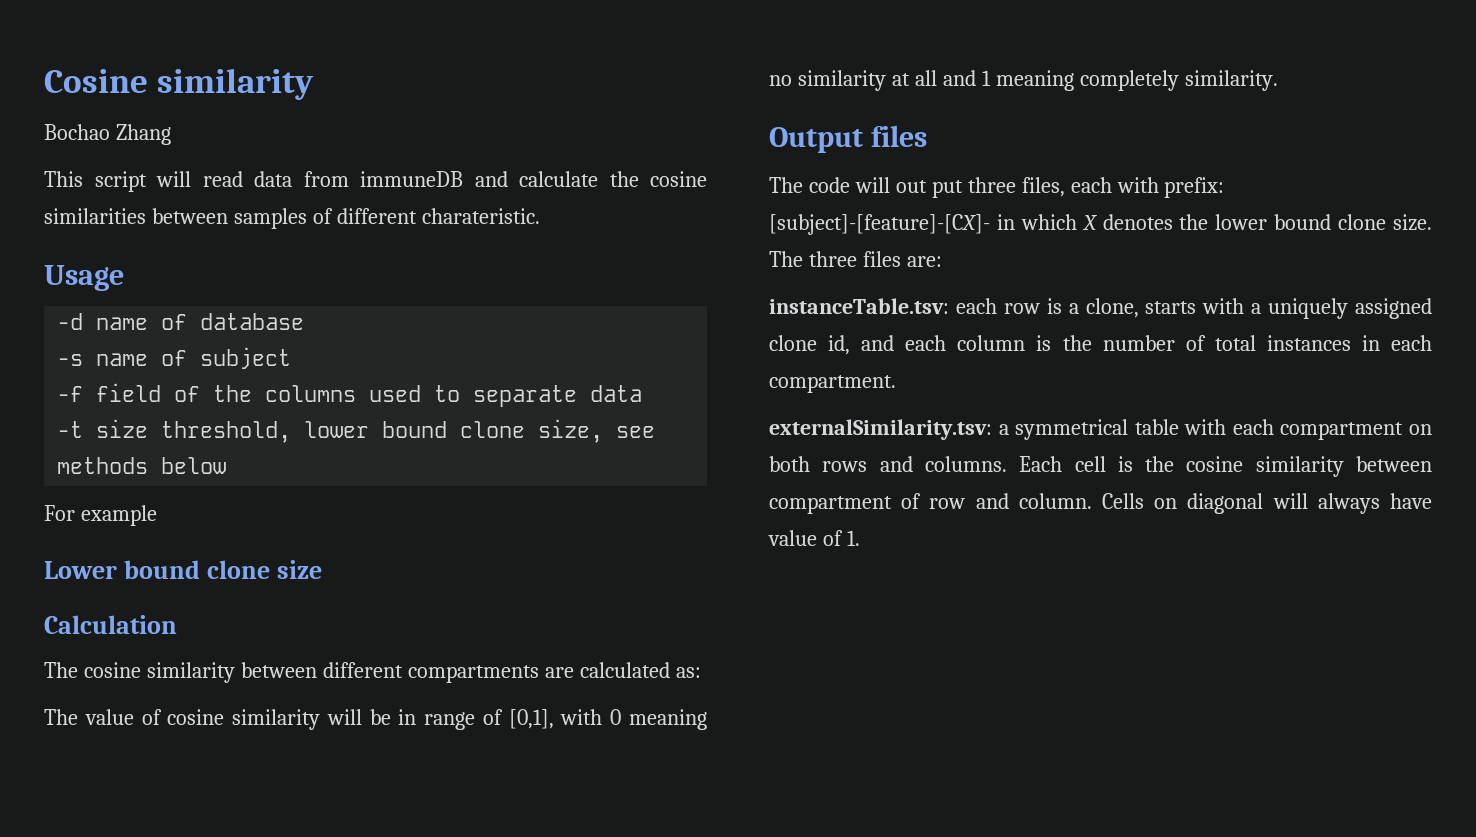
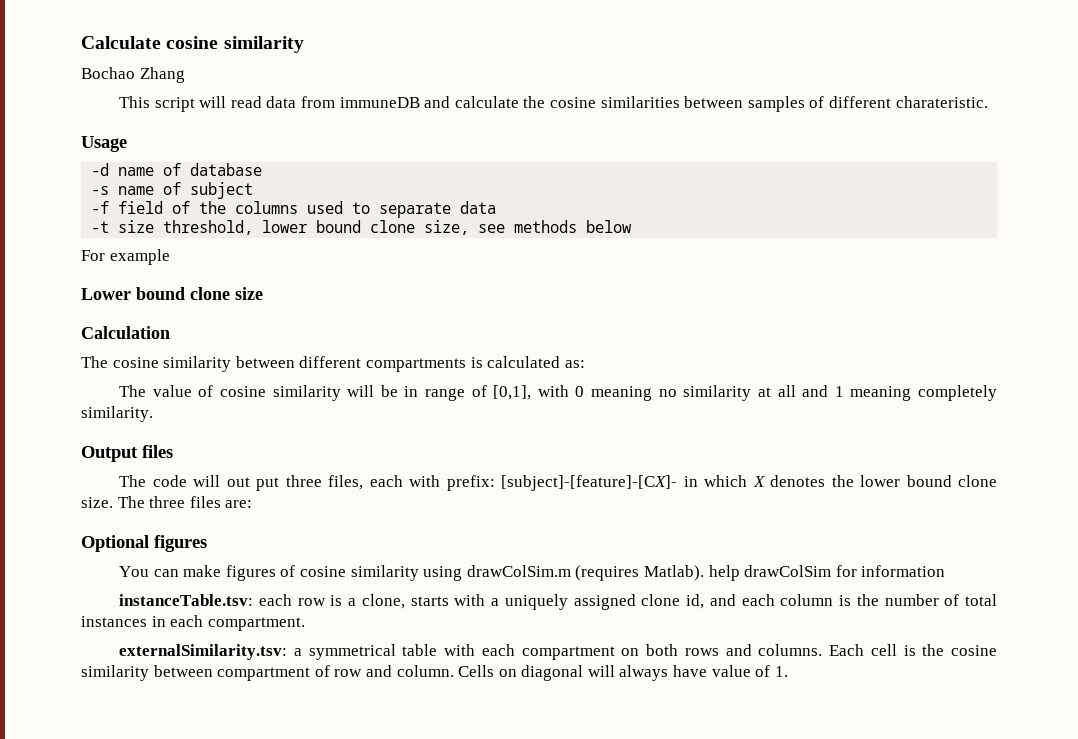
- Cosine similarity
+ Calculate cosine similarity
- The cosine similarity between different compartments are calculated as:
+ The cosine similarity between different compartments is calculated as:
+ Optional figures
+ You can make figures of cosine similarity using drawColSim.m (requires Matlab). help drawColSim for information

